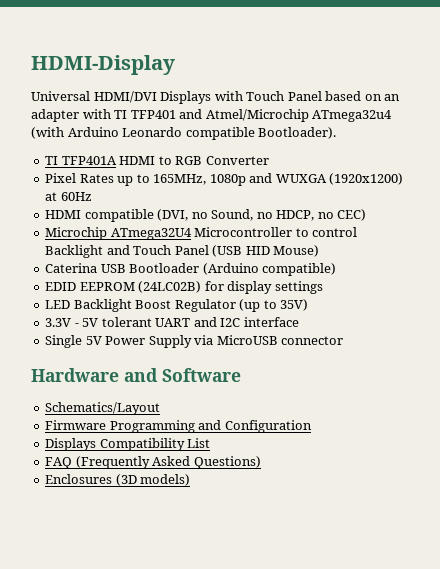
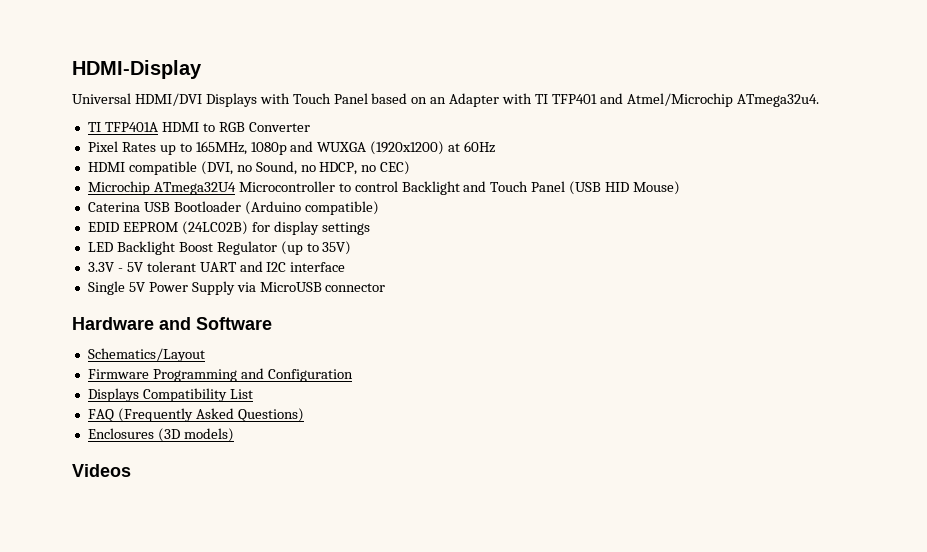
- Universal HDMI/DVI Displays with Touch Panel based on an adapter with TI TFP401 and Atmel/Microchip ATmega32u4 (with Arduino Leonardo compatible Bootloader).
+ Universal HDMI/DVI Displays with Touch Panel based on an Adapter with TI TFP401 and Atmel/Microchip ATmega32u4.
+ Videos

